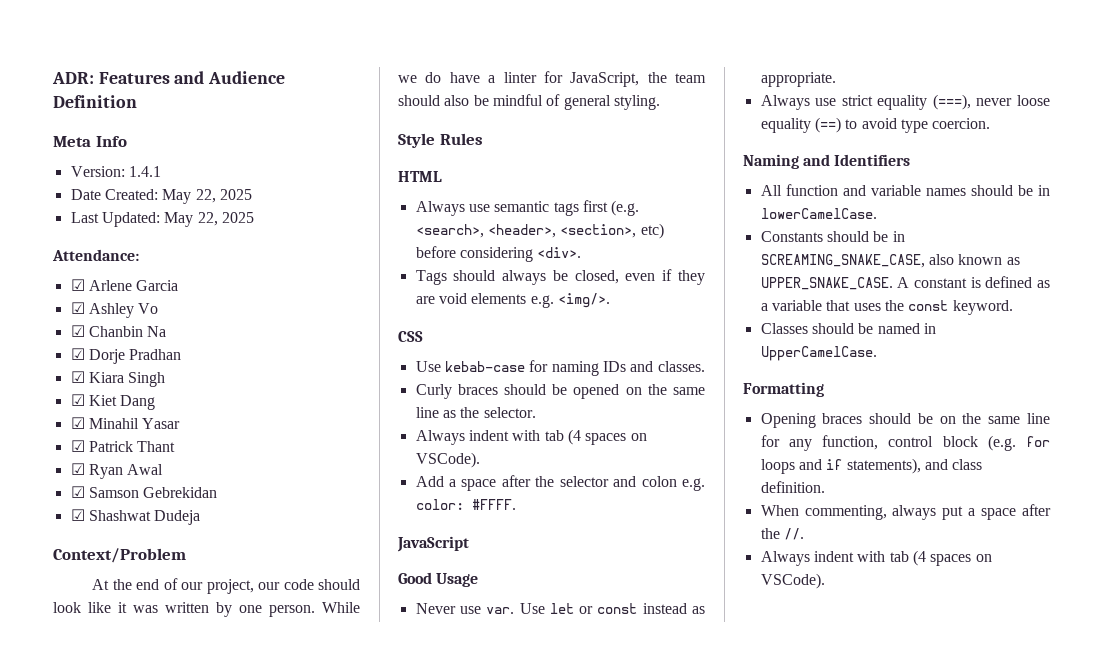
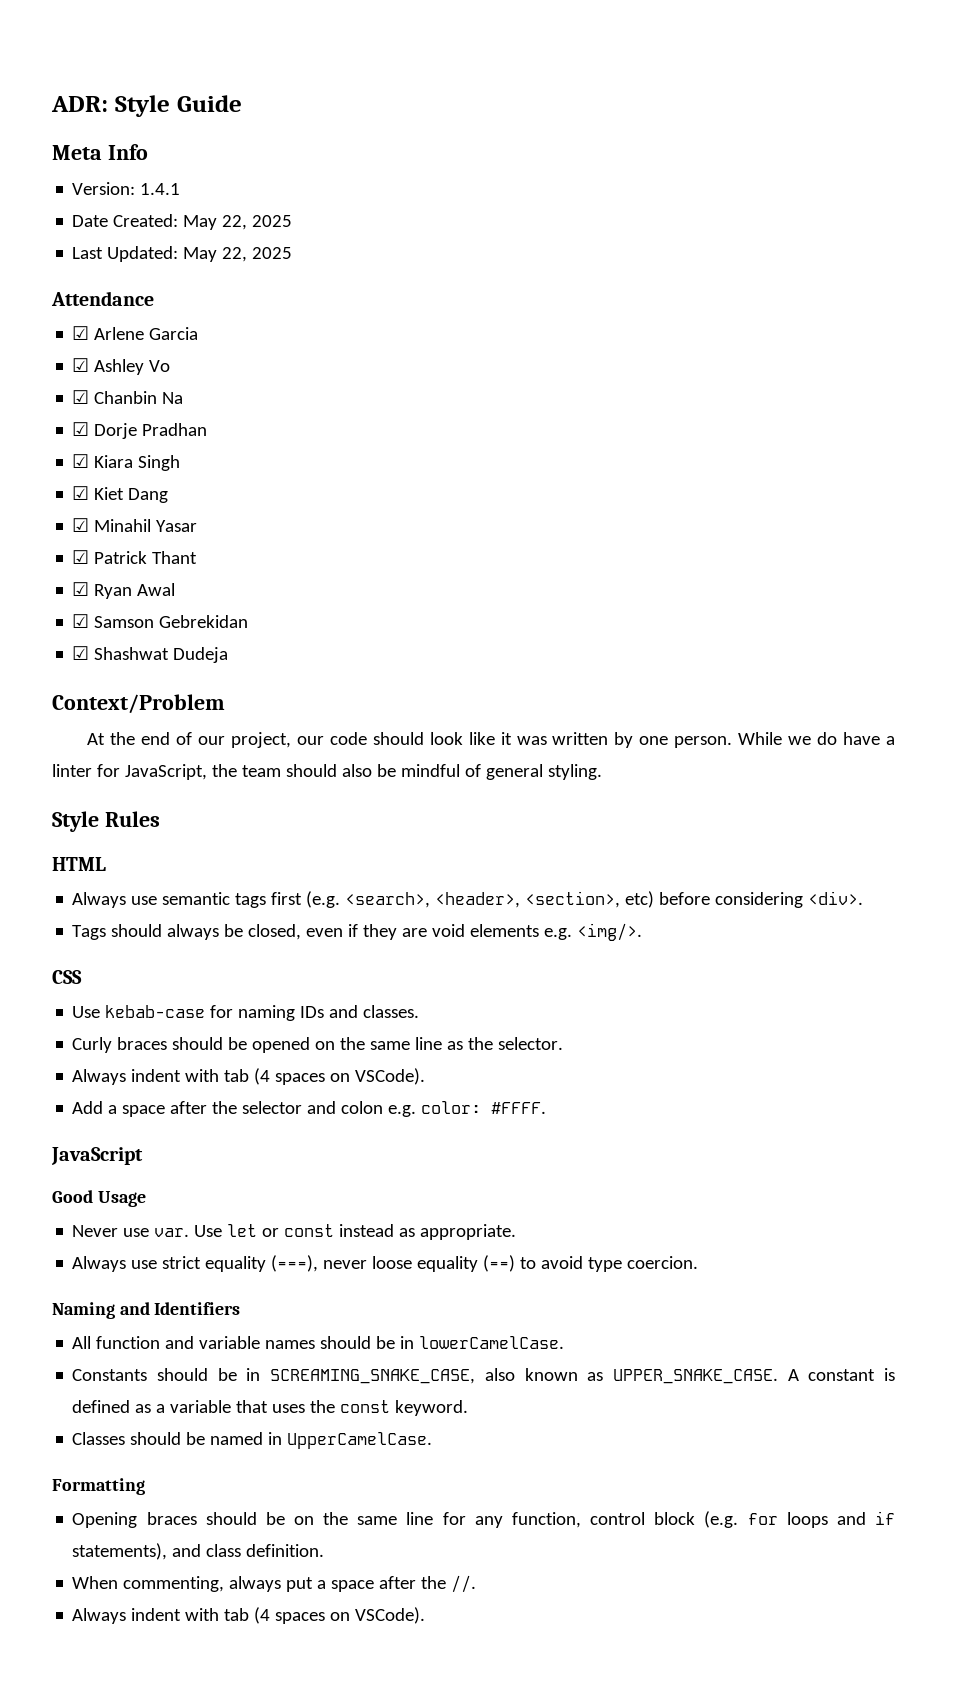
- ADR: Features and Audience Definition
+ ADR: Style Guide
- Attendance:
+ Attendance

